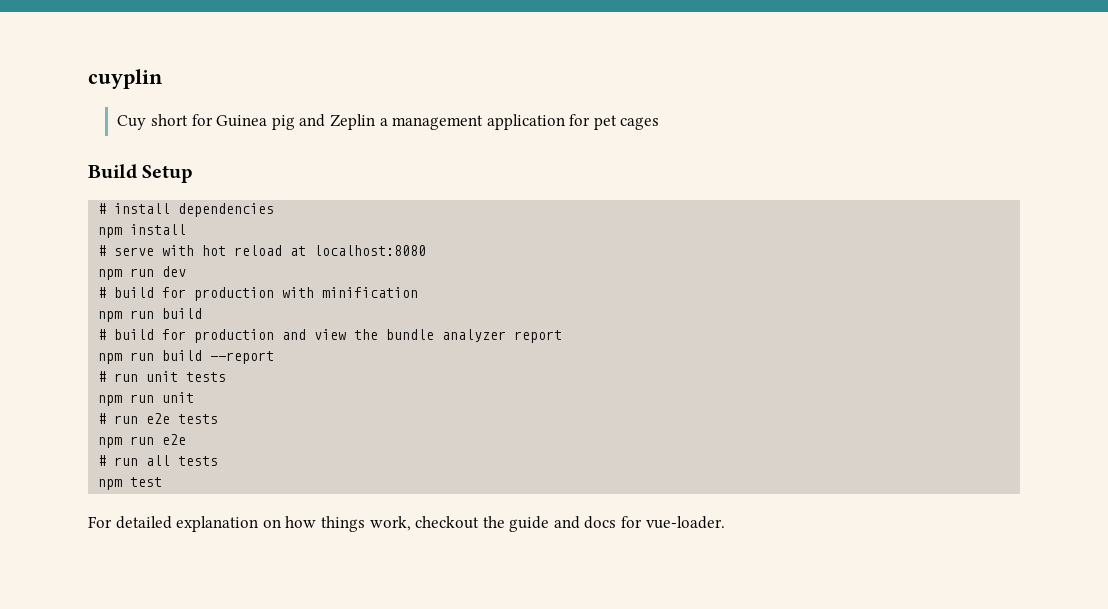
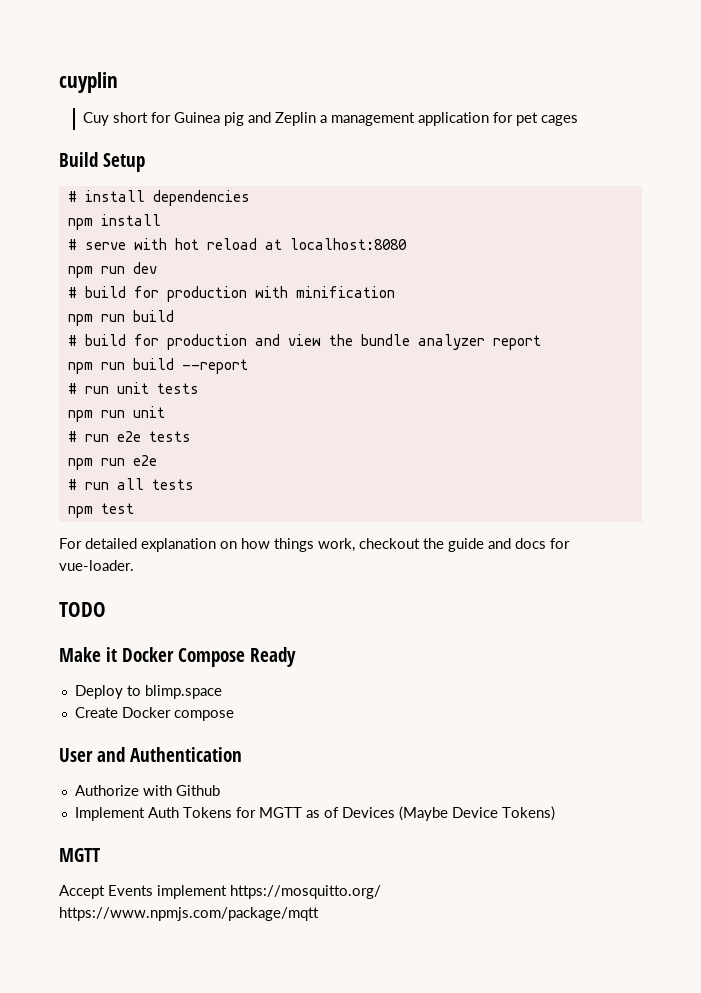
+ TODO
+ Make it Docker Compose Ready
+ Deploy to blimp.space
+ Create Docker compose
+ User and Authentication
+ Authorize with Github
+ Implement Auth Tokens for MGTT as of Devices (Maybe Device Tokens)
+ MGTT
+ Accept Events implement https://mosquitto.org/ https://www.npmjs.com/package/mqtt

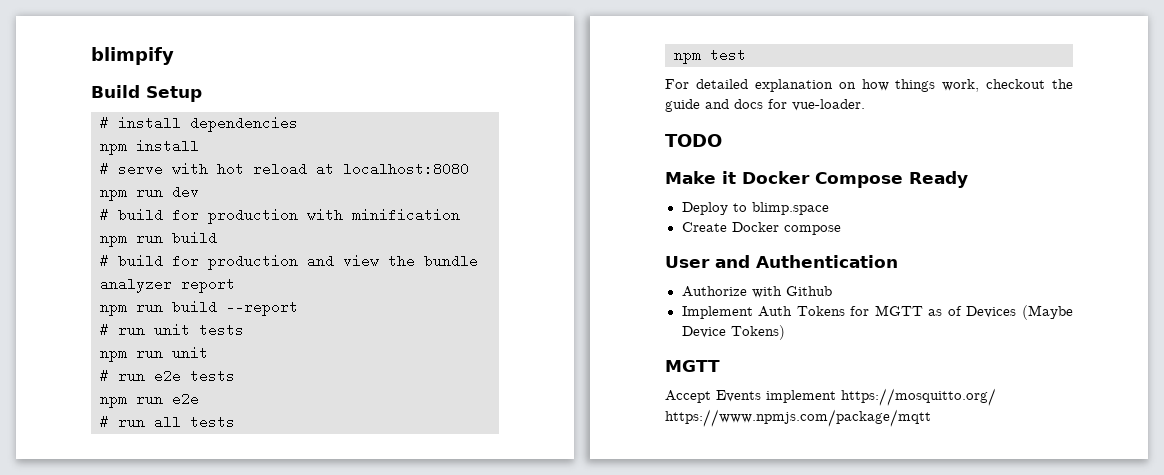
- cuyplin
- Cuy short for Guinea pig and Zeplin a management application for pet cages
+ blimpify

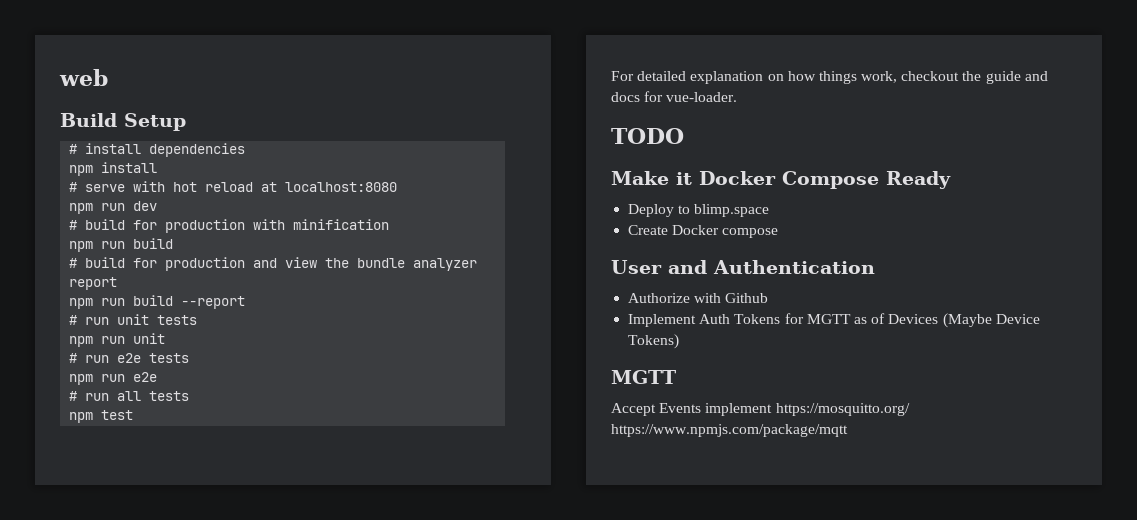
- blimpify
+ web

